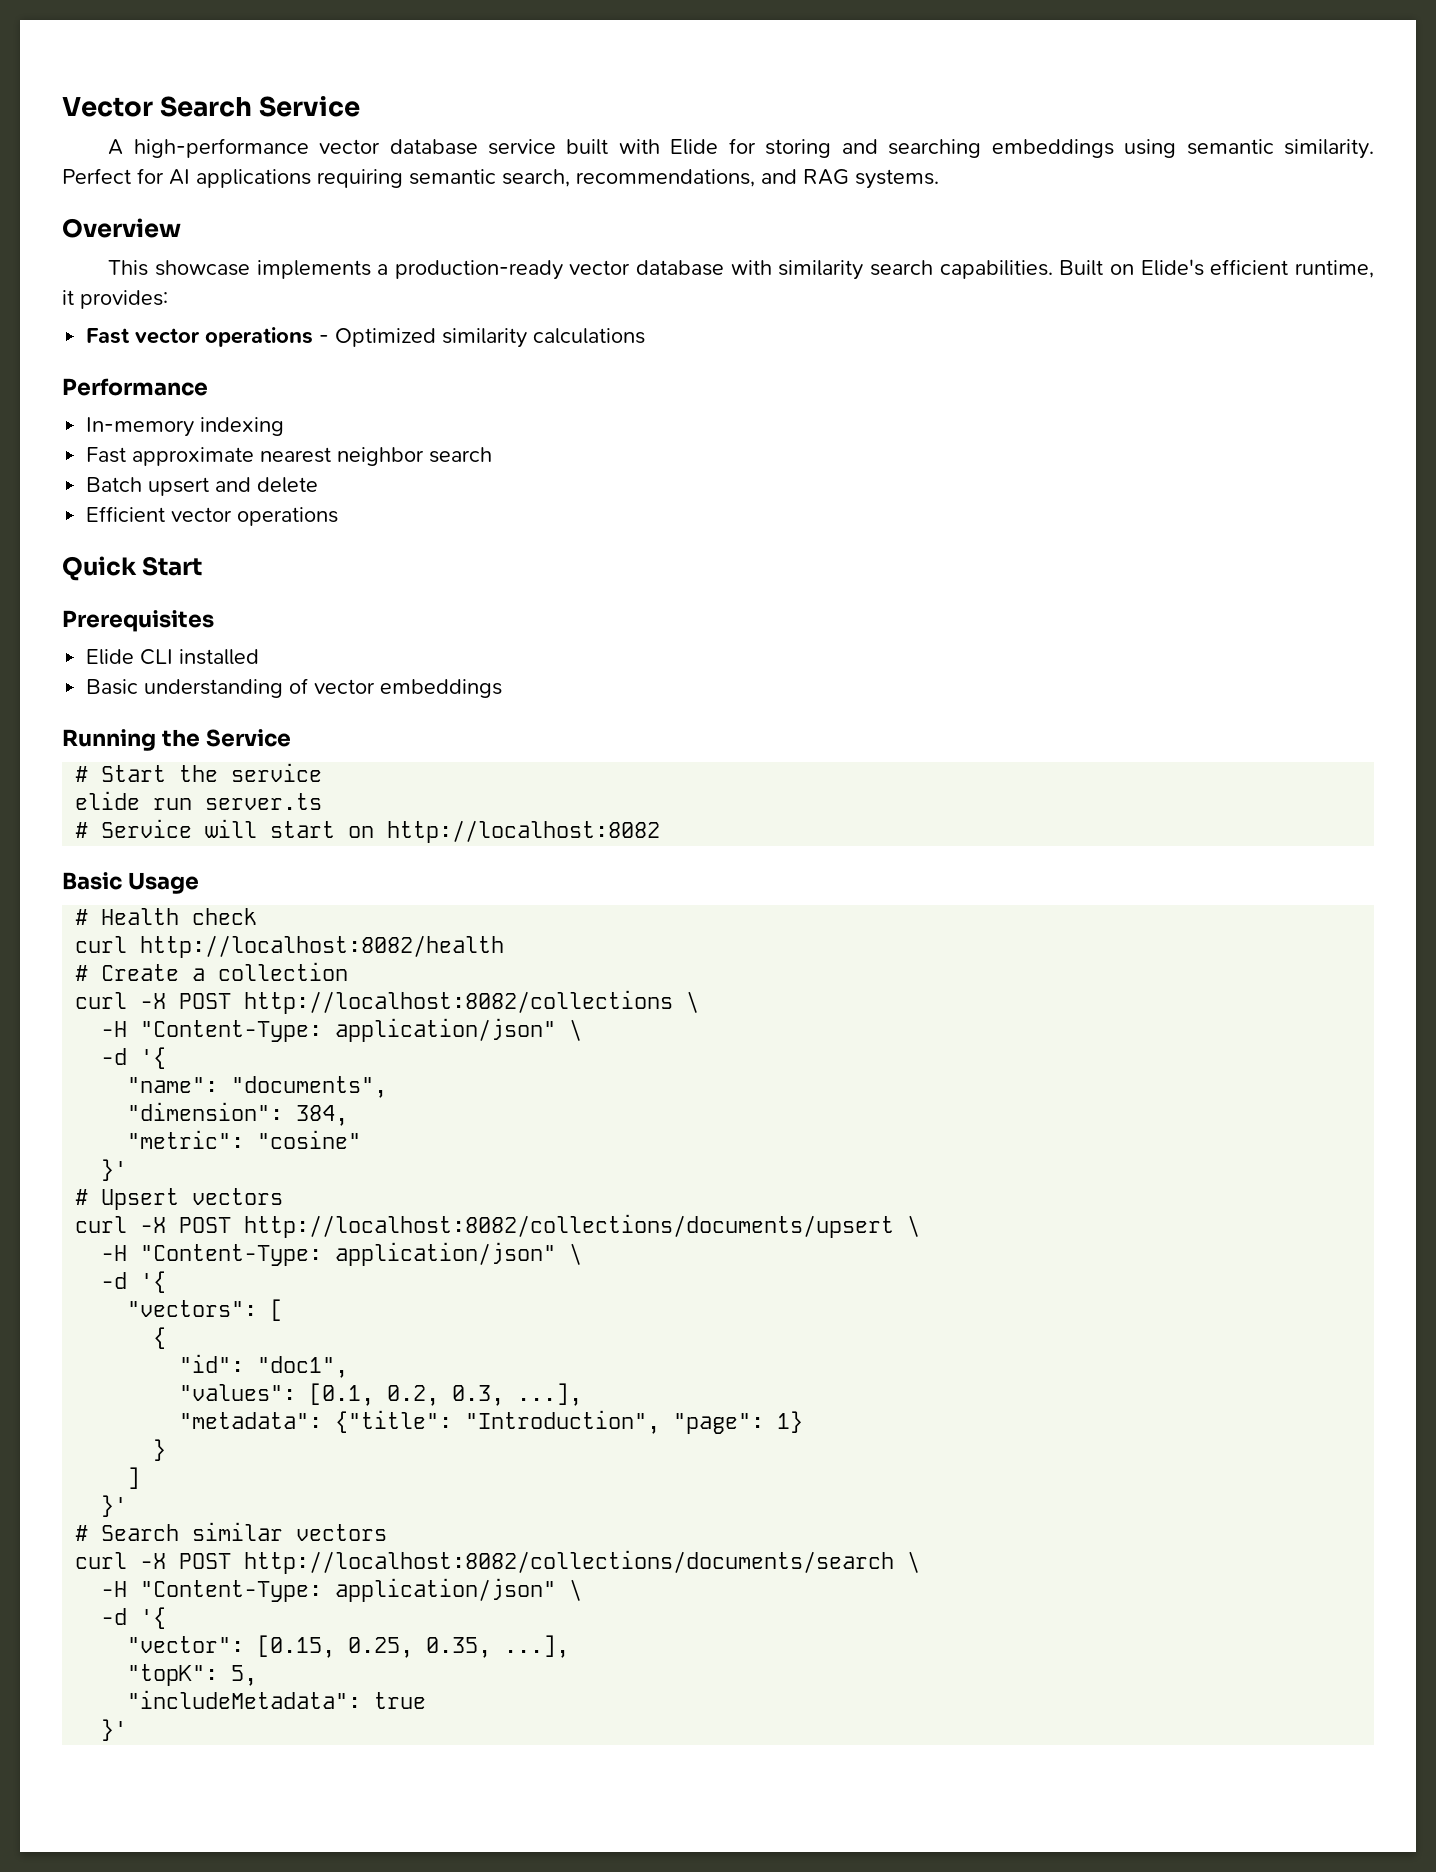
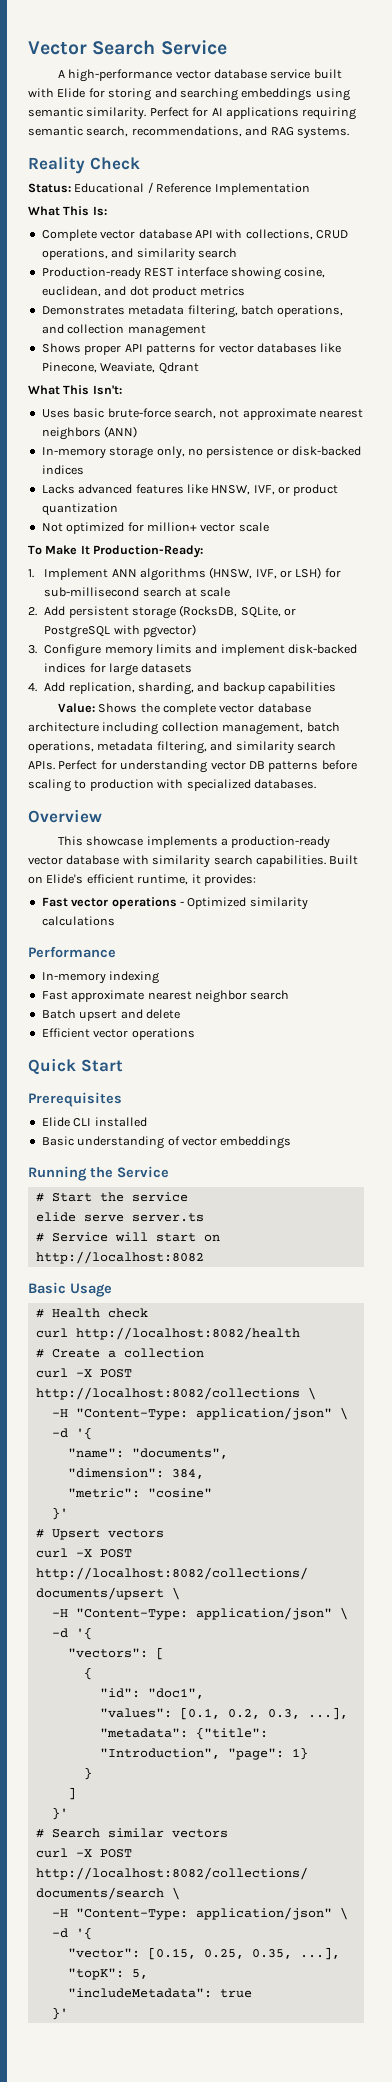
+ Reality Check
+ Status: Educational / Reference Implementation
+ What This Is:
+ Complete vector database API with collections, CRUD operations, and similarity search
+ Production-ready REST interface showing cosine, euclidean, and dot product metrics
+ Demonstrates metadata filtering, batch operations, and collection management
+ Shows proper API patterns for vector databases like Pinecone, Weaviate, Qdrant
+ What This Isn't:
+ Uses basic brute-force search, not approximate nearest neighbors (ANN)
+ In-memory storage only, no persistence or disk-backed indices
+ Lacks advanced features like HNSW, IVF, or product quantization
+ Not optimized for million+ vector scale
+ To Make It Production-Ready:
+ 1. Implement ANN algorithms (HNSW, IVF, or LSH) for sub-millisecond search at scale
+ 2. Add persistent storage (RocksDB, SQLite, or PostgreSQL with pgvector)
+ 3. Configure memory limits and implement disk-backed indices for large datasets
+ 4. Add replication, sharding, and backup capabilities
+ Value: Shows the complete vector database architecture including collection management, batch operations, metadata filtering, and similarity search APIs. Perfect for understanding vector DB patterns before scaling to production with specialized databases.
- elide run server.ts
+ elide serve server.ts

